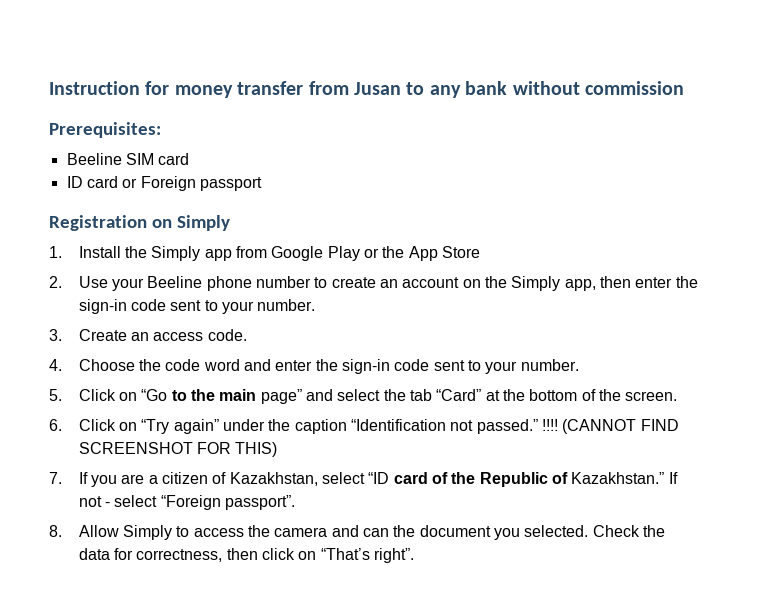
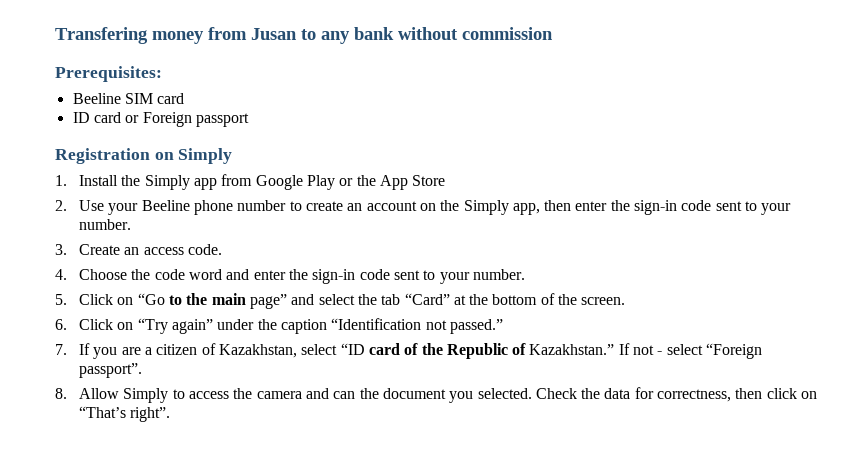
- Instruction for money transfer from Jusan to any bank without commission
+ Transfering money from Jusan to any bank without commission
- !!!! (CANNOT FIND SCREENSHOT FOR THIS)

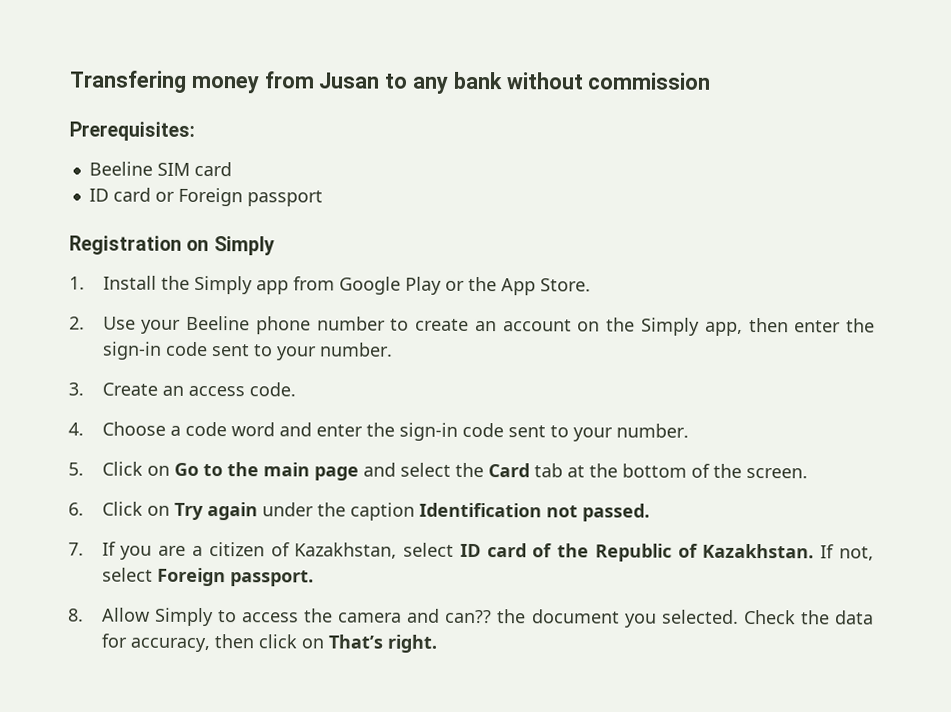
- 1. Install the Simply app from Google Play or the App Store
+ 1. Install the Simply app from Google Play or the App Store.
- 4. Choose the code word and enter the sign-in code sent to your number.
+ 4. Choose a code word and enter the sign-in code sent to your number.
- 5. Click on “Go to the main page” and select the tab “Card” at the bottom of the screen.
+ 5. Click on Go to the main page and select the Card tab at the bottom of the screen.
- 6. Click on “Try again” under the caption “Identification not passed.”
+ 6. Click on Try again under the caption Identification not passed.
- 7. If you are a citizen of Kazakhstan, select “ID card of the Republic of Kazakhstan.” If not - select “Foreign passport”.
+ 7. If you are a citizen of Kazakhstan, select ID card of the Republic of Kazakhstan. If not, select Foreign passport.
- 8. Allow Simply to access the camera and can the document you selected.
+ 8. Allow Simply to access the camera and can?? the document you selected.
- Check the data for correctness, then click on “That’s right”.
+ Check the data for accuracy, then click on That’s right.

